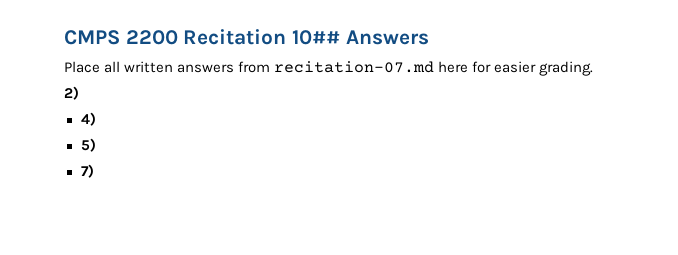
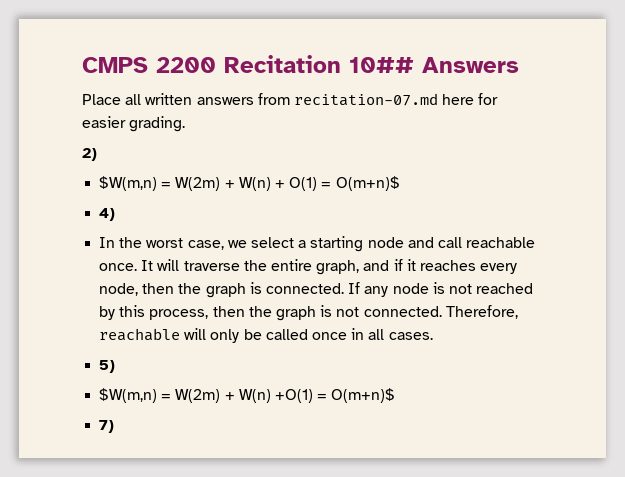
+ $W(m,n) = W(2m) + W(n) + O(1) = O(m+n)$
  4)
+ In the worst case, we select a starting node and call reachable once. It will traverse the entire graph, and if it reaches every node, then the graph is connected. If any node is not reached by this process, then the graph is not connected. Therefore, reachable will only be called once in all cases.
  5)
+ $W(m,n) = W(2m) + W(n) +O(1) = O(m+n)$

